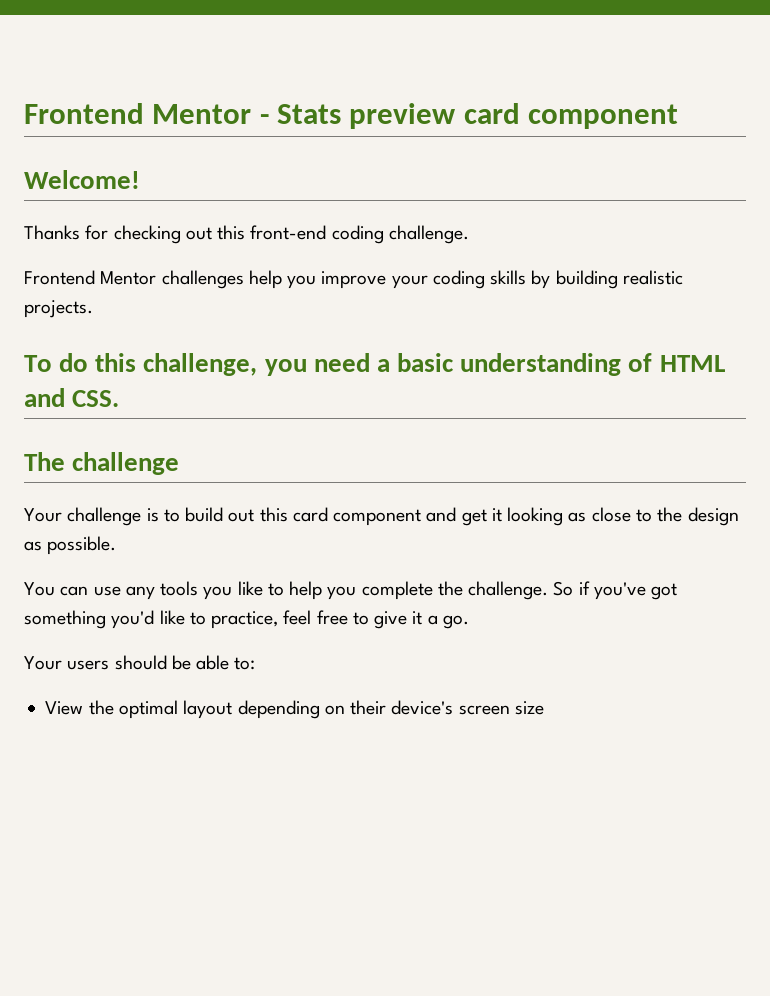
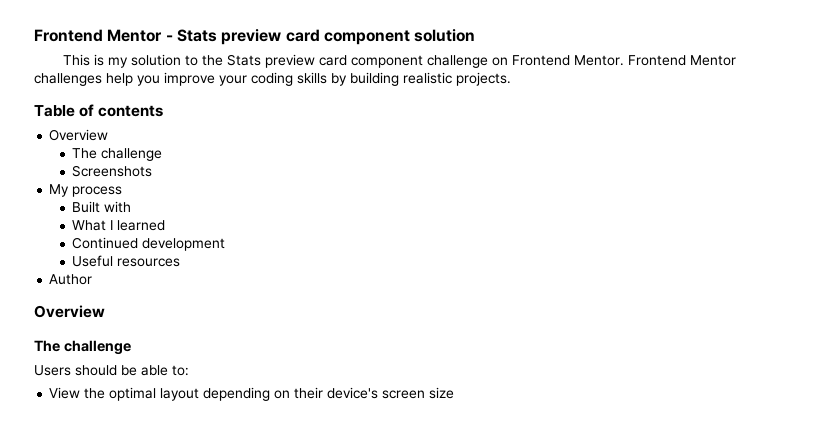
- Frontend Mentor - Stats preview card component
- Welcome!
- Thanks for checking out this front-end coding challenge.
- Frontend Mentor challenges help you improve your coding skills by building realistic projects.
+ Frontend Mentor - Stats preview card component solution
+ This is my solution to the Stats preview card component challenge on Frontend Mentor. Frontend Mentor challenges help you improve your coding skills by building realistic projects.
- To do this challenge, you need a basic understanding of HTML and CSS.
+ Table of contents
+ Overview
  The challenge
- Your challenge is to build out this card component and get it looking as close to the design as possible.
- You can use any tools you like to help you complete the challenge. So if you've got something you'd like to practice, feel free to give it a go.
- Your users should be able to:
+ Screenshots
+ My process
+ Built with
+ What I learned
+ Continued development
+ Useful resources
+ Author
+ Overview
+ The challenge
+ Users should be able to:

